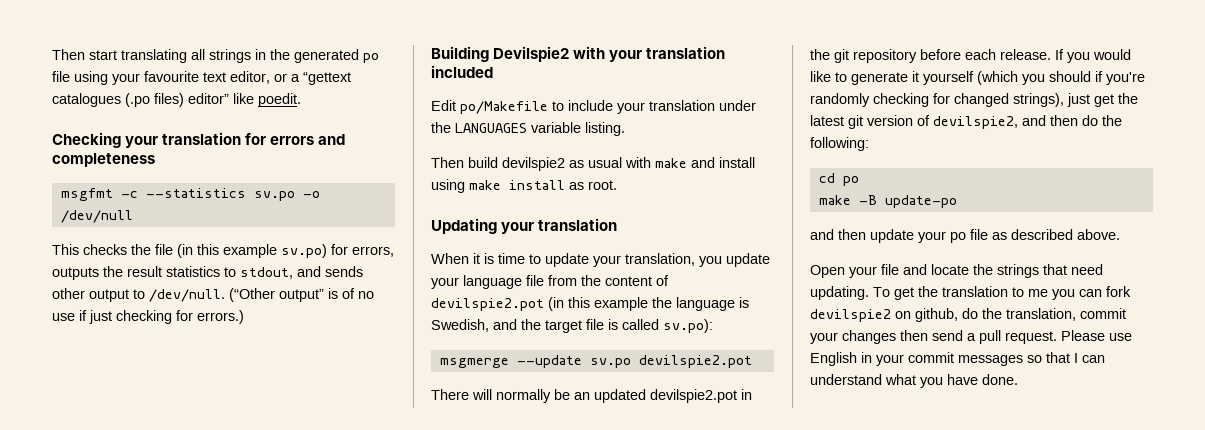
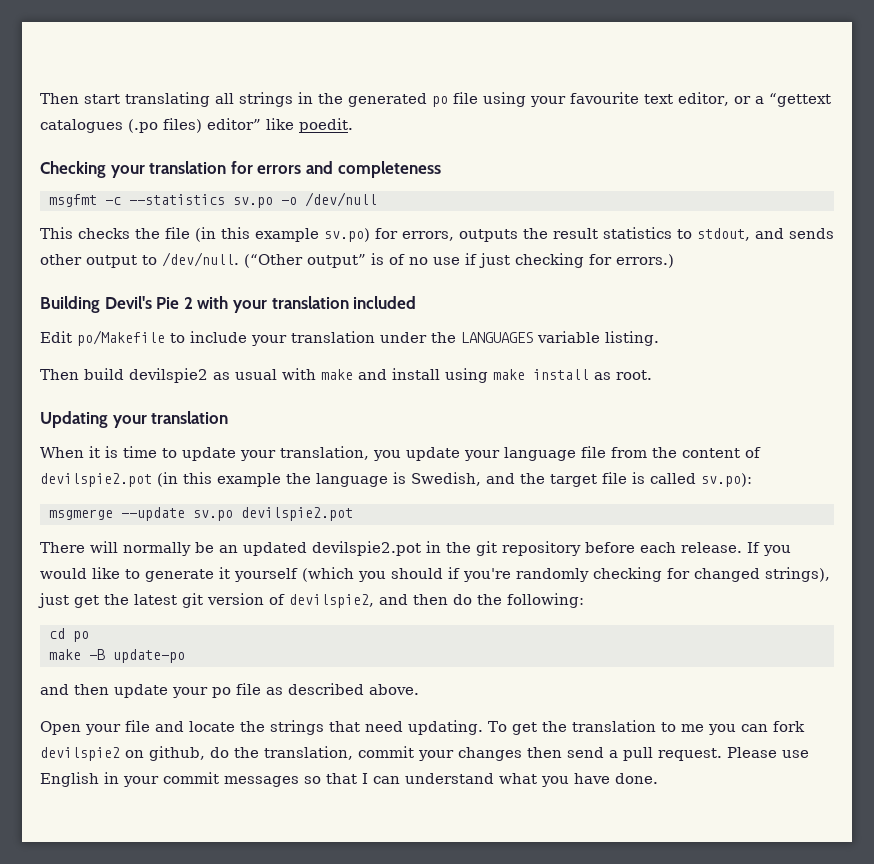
- Building Devilspie2 with your translation included
+ Building Devil's Pie 2 with your translation included

